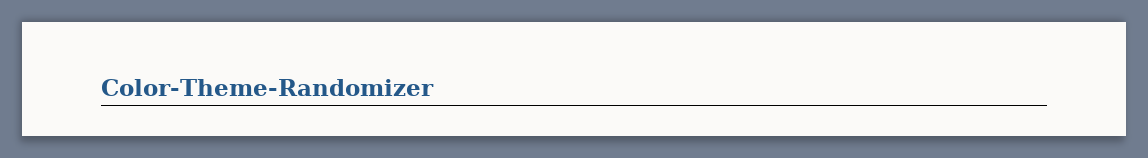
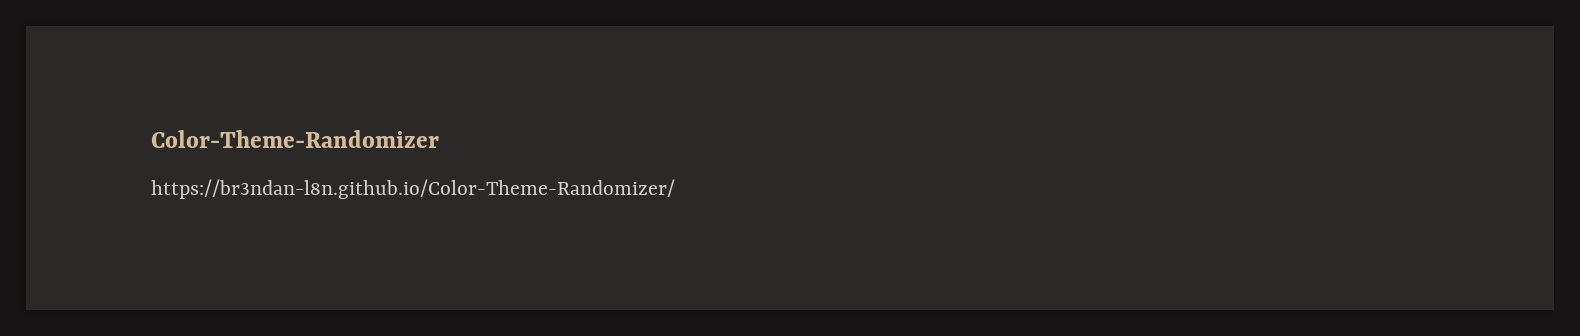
+ https://br3ndan-l8n.github.io/Color-Theme-Randomizer/

